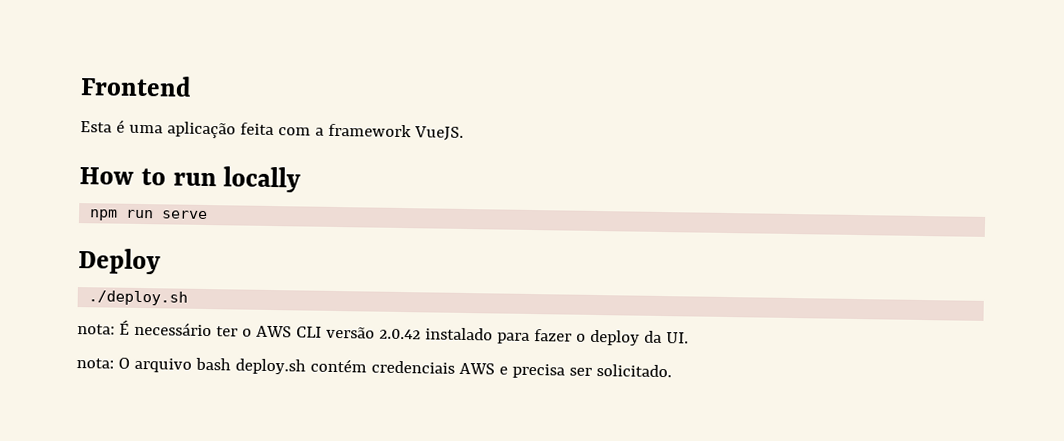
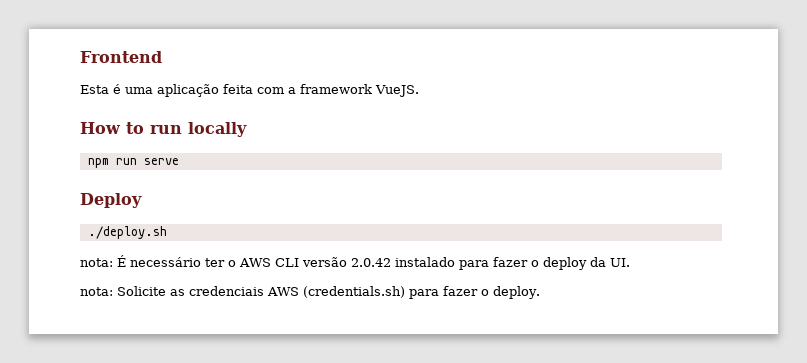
- nota: O arquivo bash deploy.sh contém credenciais AWS e precisa ser solicitado.
+ nota: Solicite as credenciais AWS (credentials.sh) para fazer o deploy.

